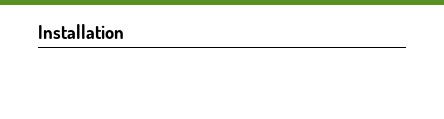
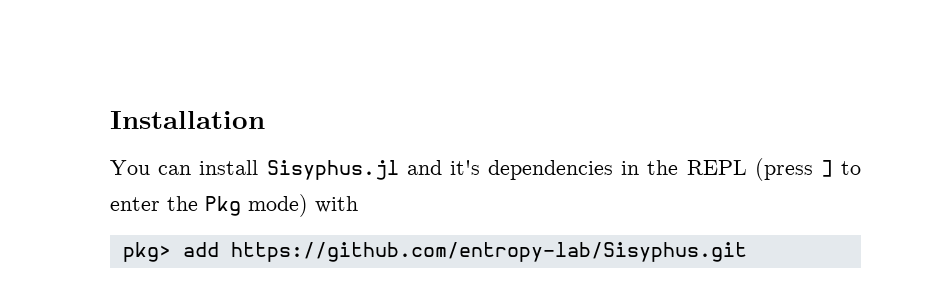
+ You can install Sisyphus.jl and it's dependencies in the REPL (press ] to enter the Pkg mode) with
+ pkg> add https://github.com/entropy-lab/Sisyphus.git

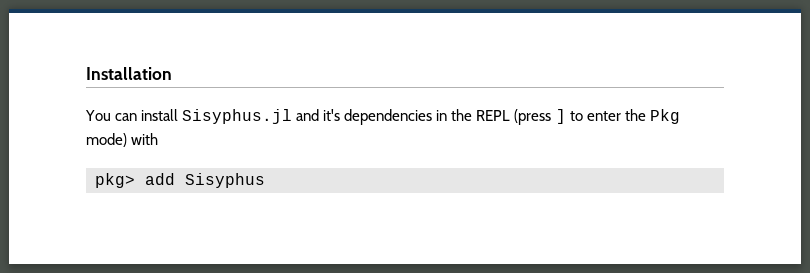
- pkg> add https://github.com/entropy-lab/Sisyphus.git
+ pkg> add Sisyphus

